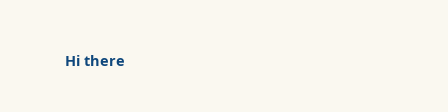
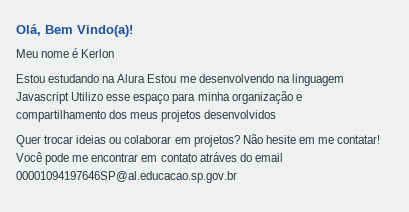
- Hi there
+ Olá, Bem Vindo(a)!
+ Meu nome é Kerlon
+ Estou estudando na Alura Estou me desenvolvendo na linguagem Javascript Utilizo esse espaço para minha organização e compartilhamento dos meus projetos desenvolvidos
+ Quer trocar ideias ou colaborar em projetos? Não hesite em me contatar! Você pode me encontrar em contato atráves do email 00001094197646SP@al.educacao.sp.gov.br

